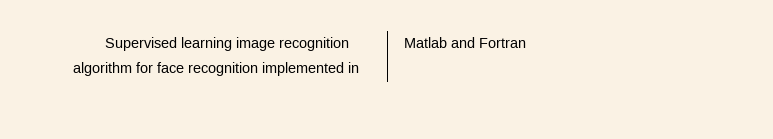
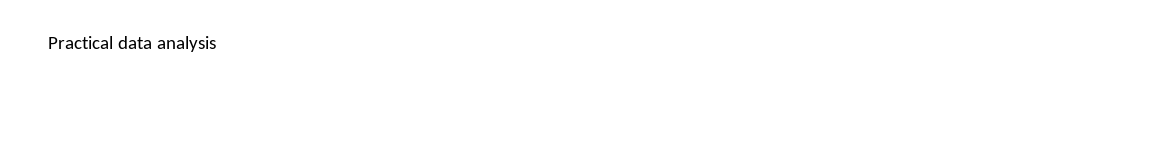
- Supervised learning image recognition algorithm for face recognition implemented in Matlab and Fortran
+ Practical data analysis

